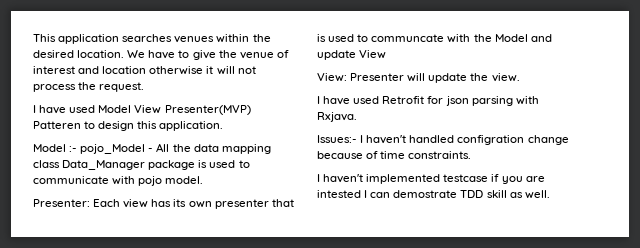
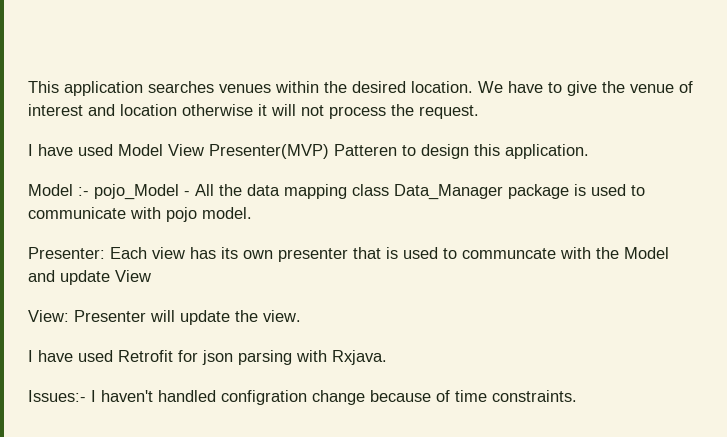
- I haven't implemented testcase if you are intested I can demostrate TDD skill as well.

